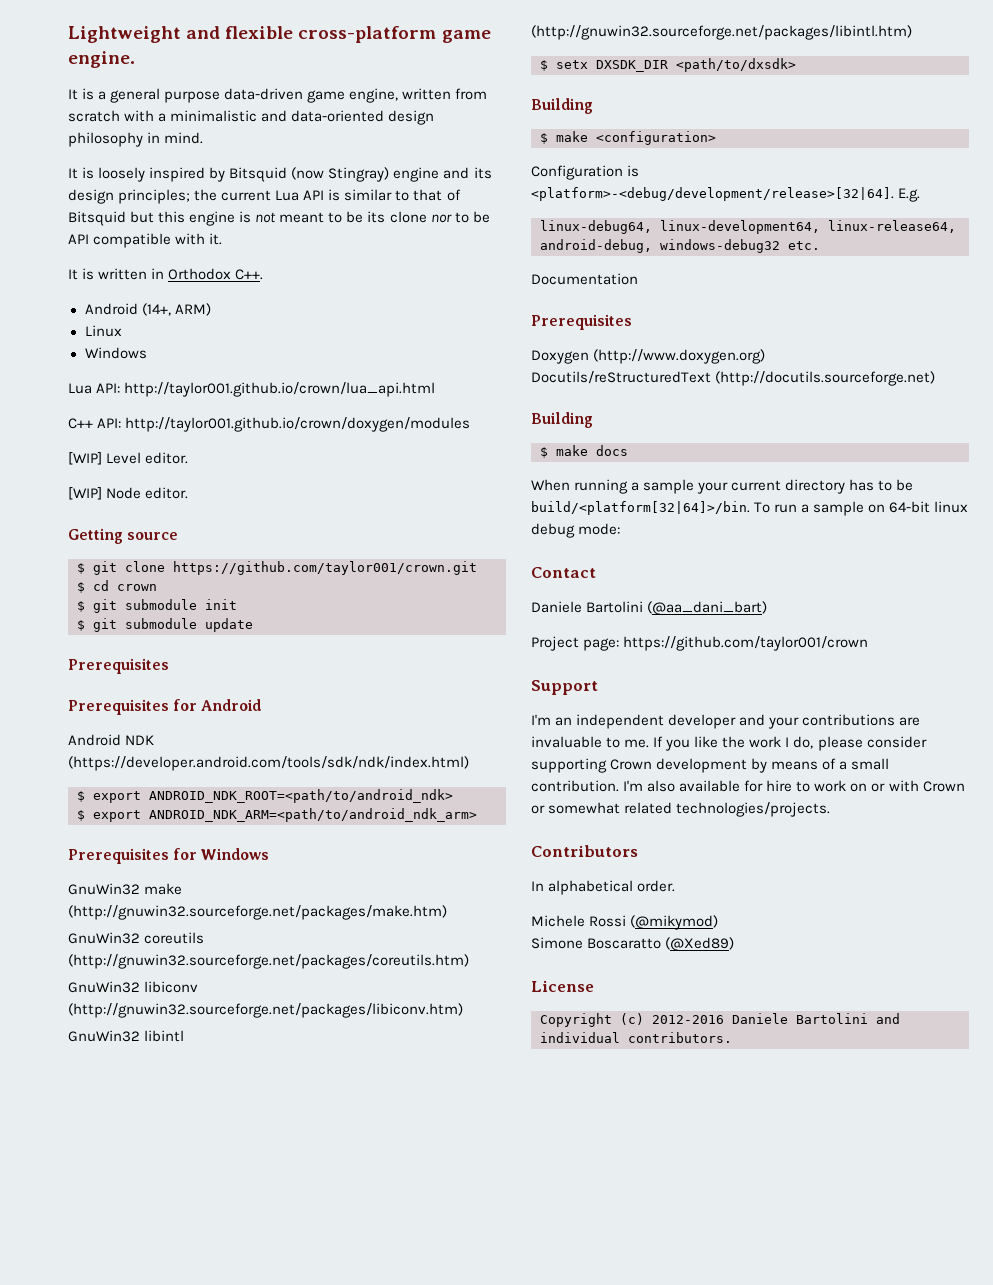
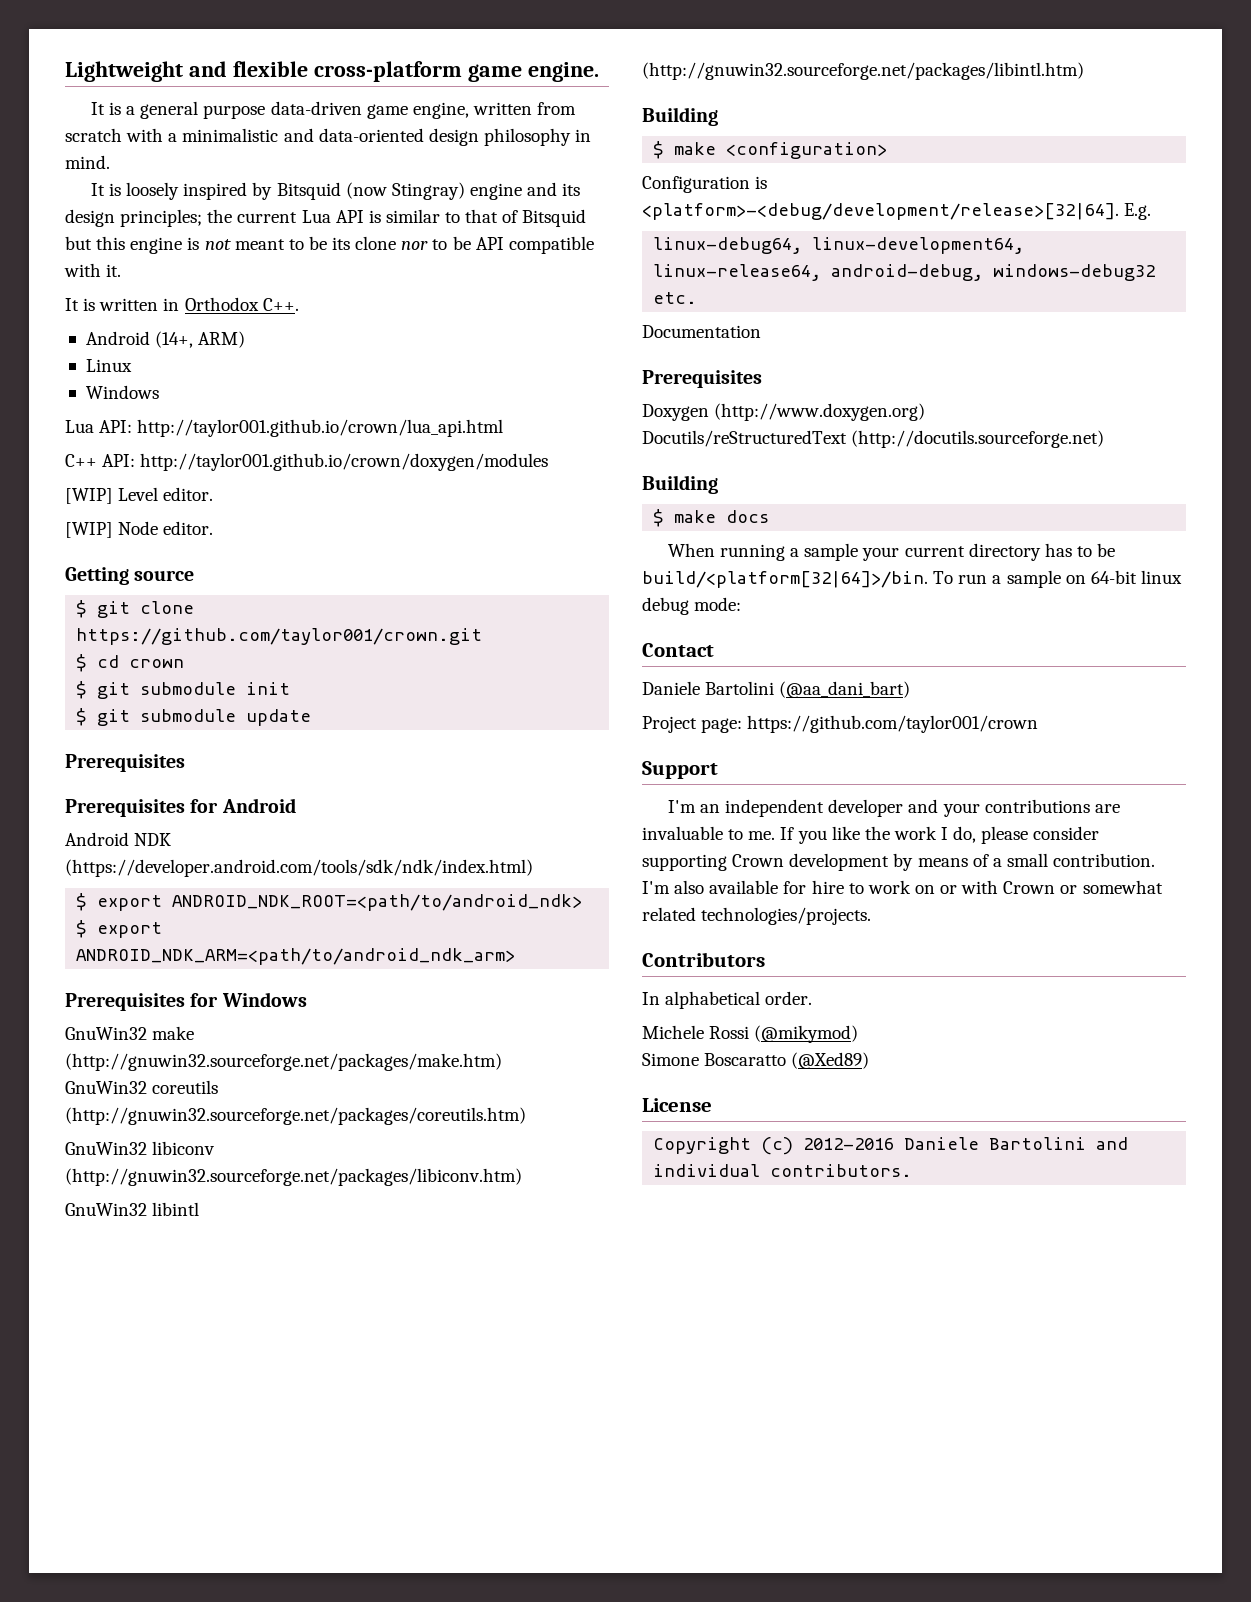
- $ setx DXSDK_DIR <path/to/dxsdk>

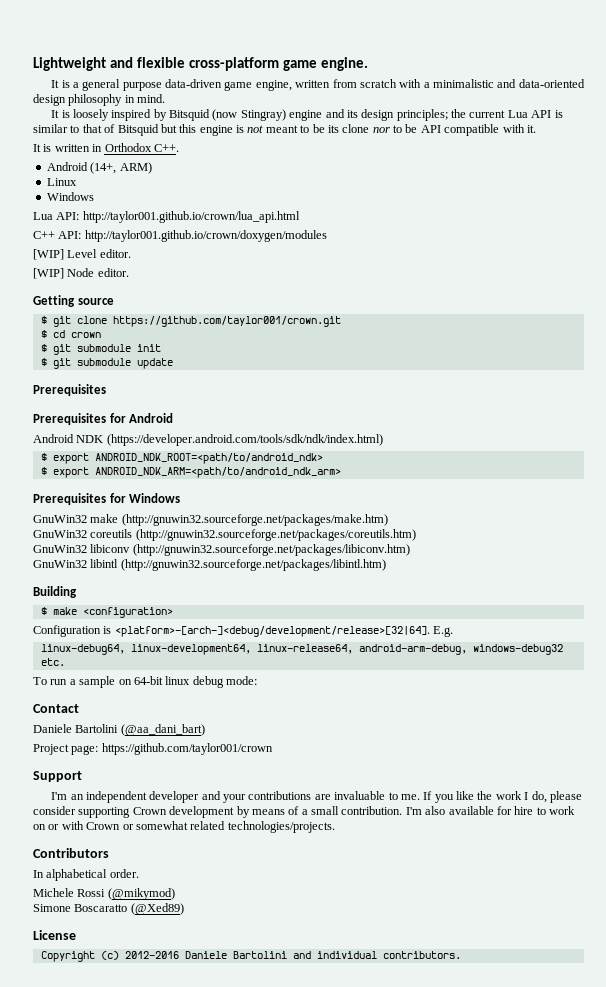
- Configuration is <platform>-<debug/development/release>[32|64].
+ Configuration is <platform>-[arch-]<debug/development/release>[32|64].
- linux-debug64, linux-development64, linux-release64, android-debug, windows-debug32 etc.
+ linux-debug64, linux-development64, linux-release64, android-arm-debug, windows-debug32 etc.
- Documentation
- Prerequisites
- Doxygen (http://www.doxygen.org)
- Docutils/reStructuredText (http://docutils.sourceforge.net)
- Building
- $ make docs
- When running a sample your current directory has to be build/<platform[32|64]>/bin.

